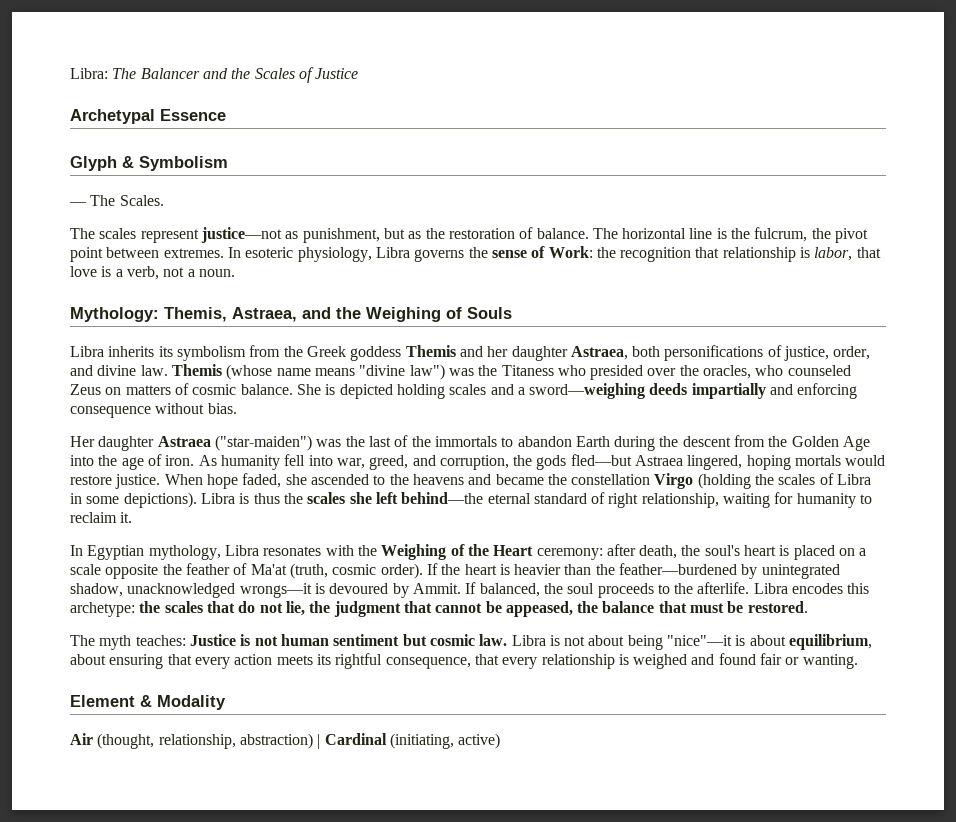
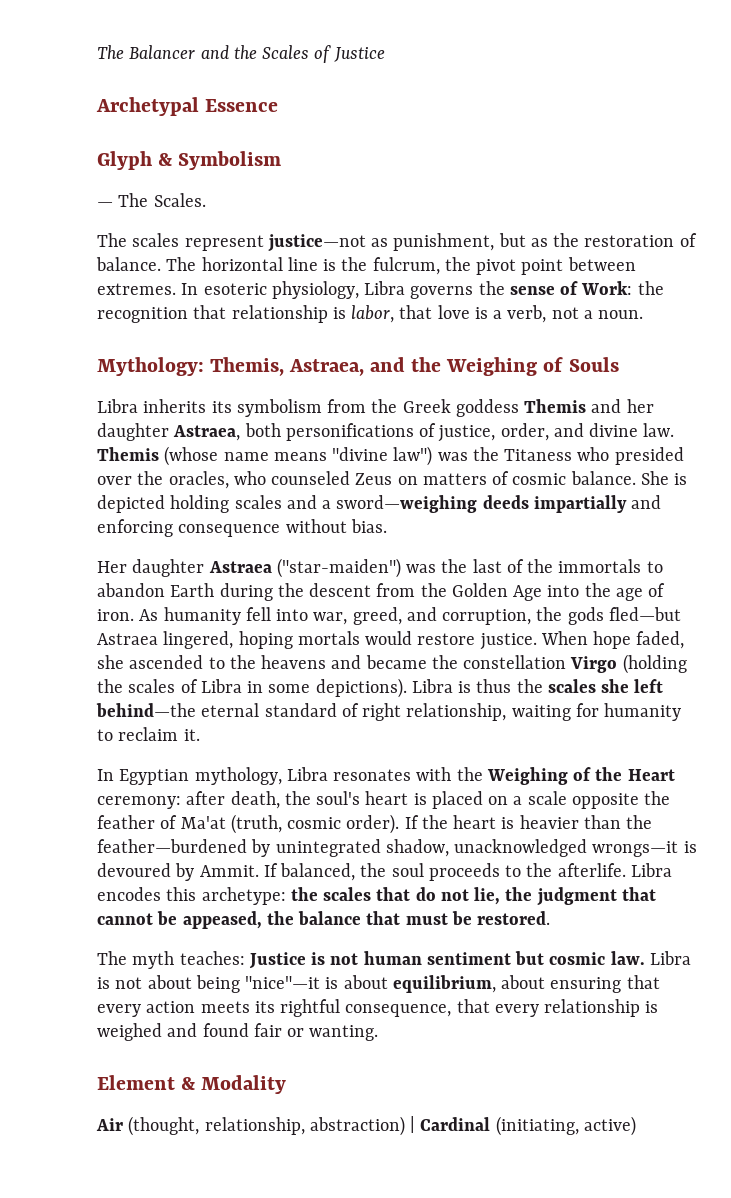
- Libra: The Balancer and the Scales of Justice
+ The Balancer and the Scales of Justice

